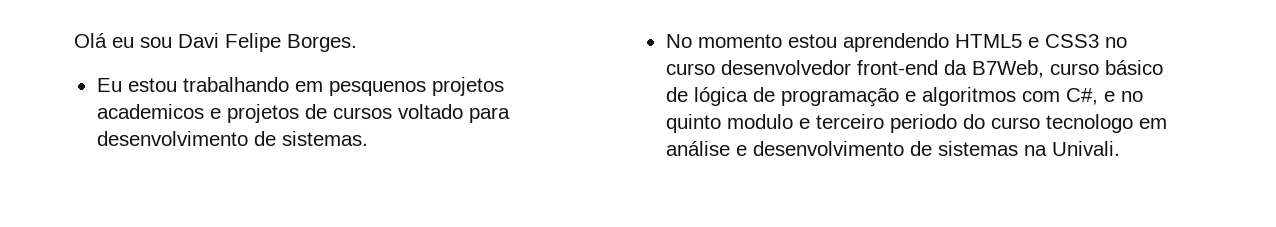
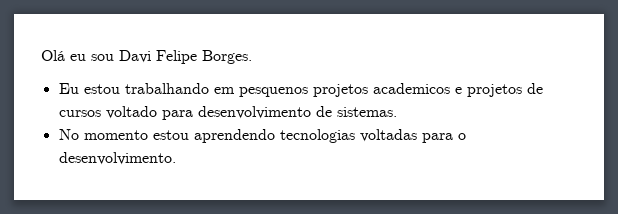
- No momento estou aprendendo HTML5 e CSS3 no curso desenvolvedor front-end da B7Web, curso básico de lógica de programação e algoritmos com C#, e no quinto modulo e terceiro periodo do curso tecnologo em análise e desenvolvimento de sistemas na Univali.
+ No momento estou aprendendo tecnologias voltadas para o desenvolvimento.

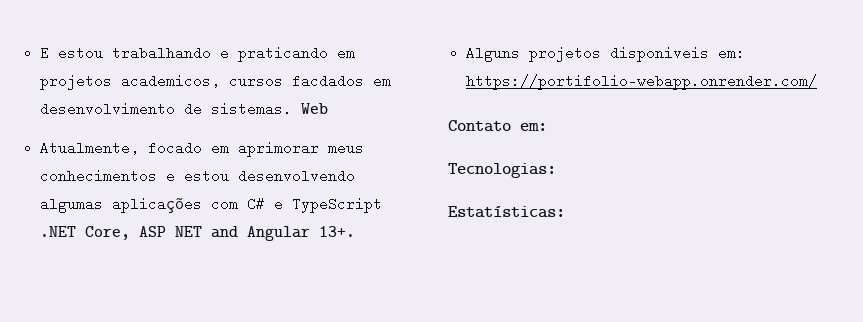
- Olá eu sou Davi Felipe Borges.
- Eu estou trabalhando em pesquenos projetos academicos e projetos de cursos voltado para desenvolvimento de sistemas.
- No momento estou aprendendo tecnologias voltadas para o desenvolvimento.
+ E estou trabalhando e praticando em projetos academicos, cursos facdados em desenvolvimento de sistemas. Web
+ Atualmente, focado em aprimorar meus conhecimentos e estou desenvolvendo algumas aplicações com C# e TypeScript .NET Core, ASP NET and Angular 13+.
+ Alguns projetos disponiveis em: https://portifolio-webapp.onrender.com/
+ Contato em:
+ Tecnologias:
+ Estatísticas:

